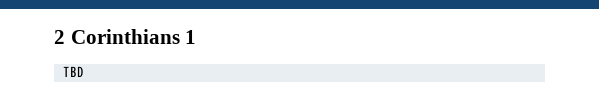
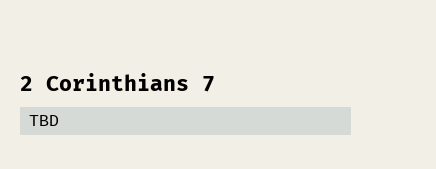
- 2 Corinthians 1
+ 2 Corinthians 7

